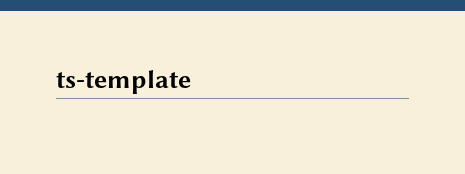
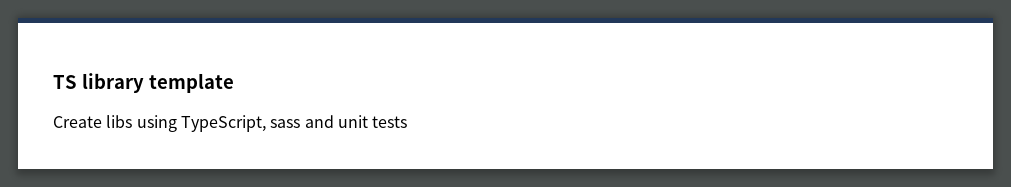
- ts-template
+ TS library template
+ Create libs using TypeScript, sass and unit tests

